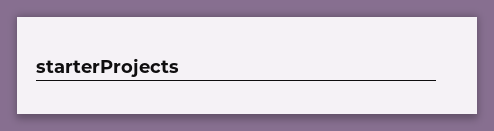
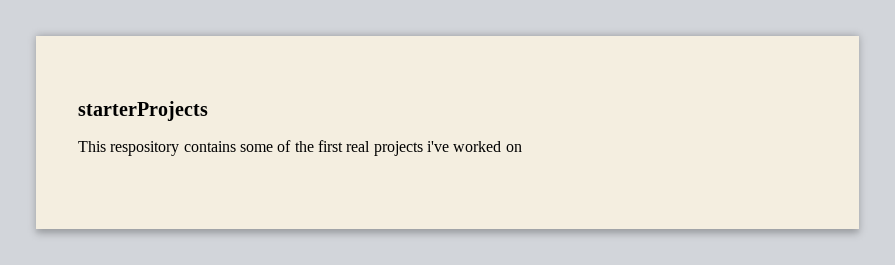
+ This respository contains some of the first real projects i've worked on

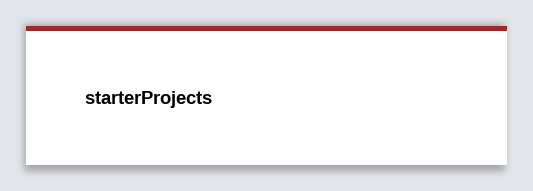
- This respository contains some of the first real projects i've worked on

